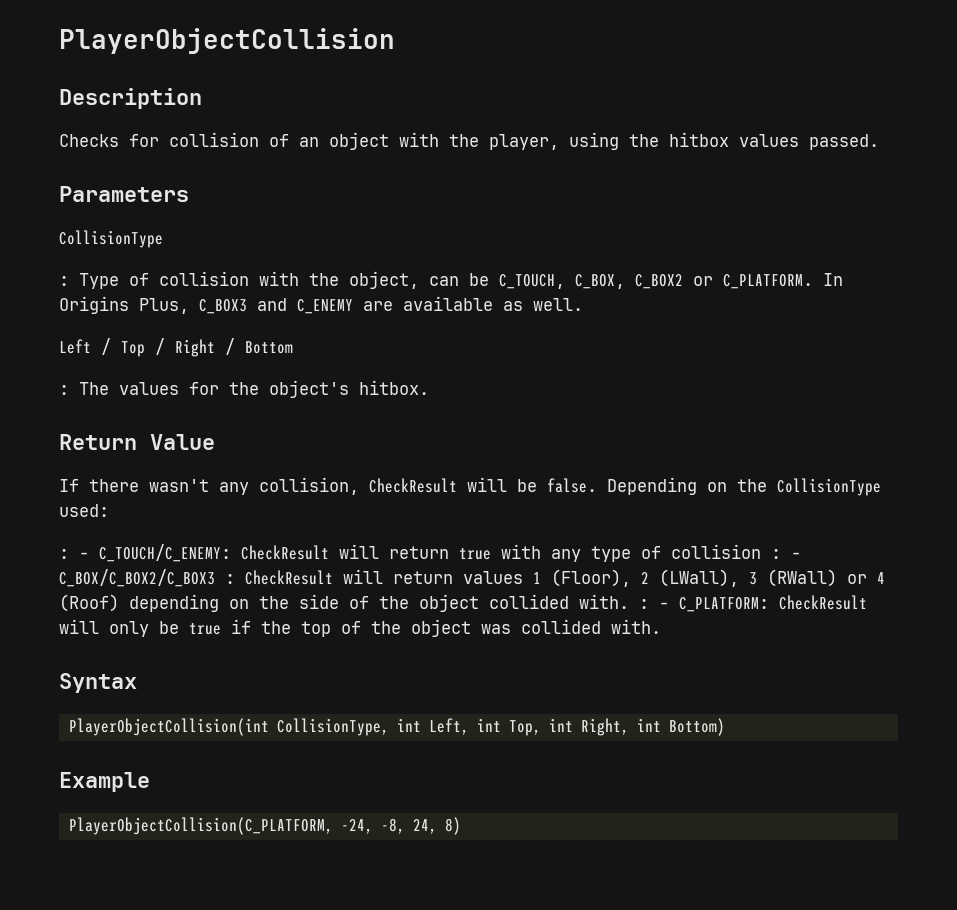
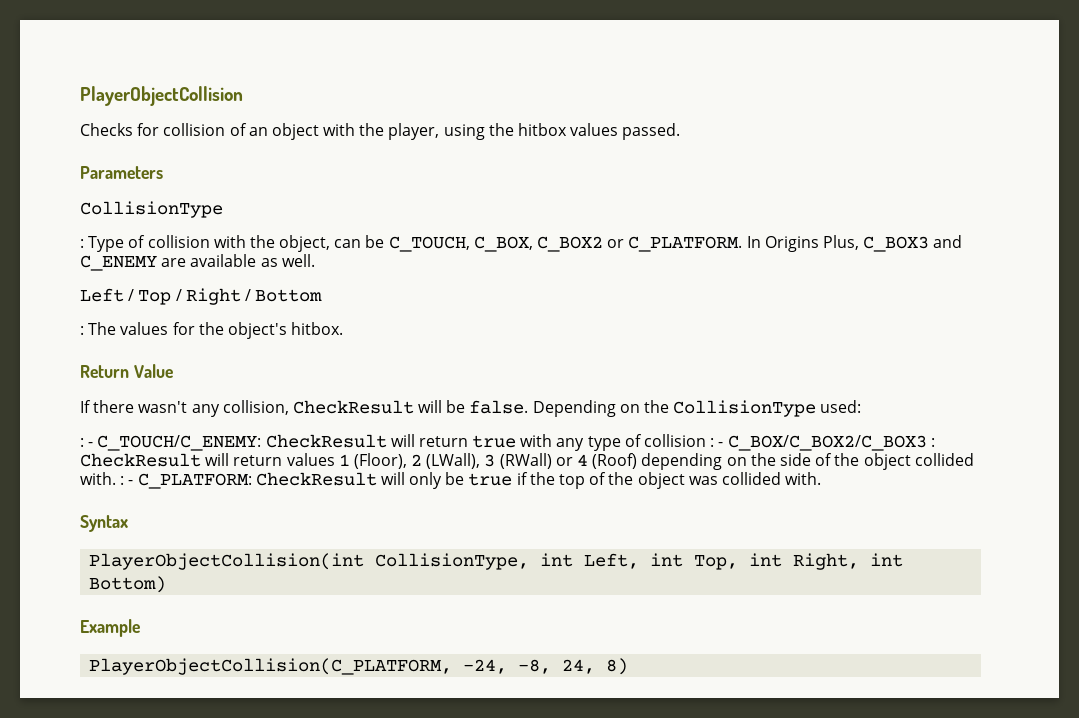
- Description

